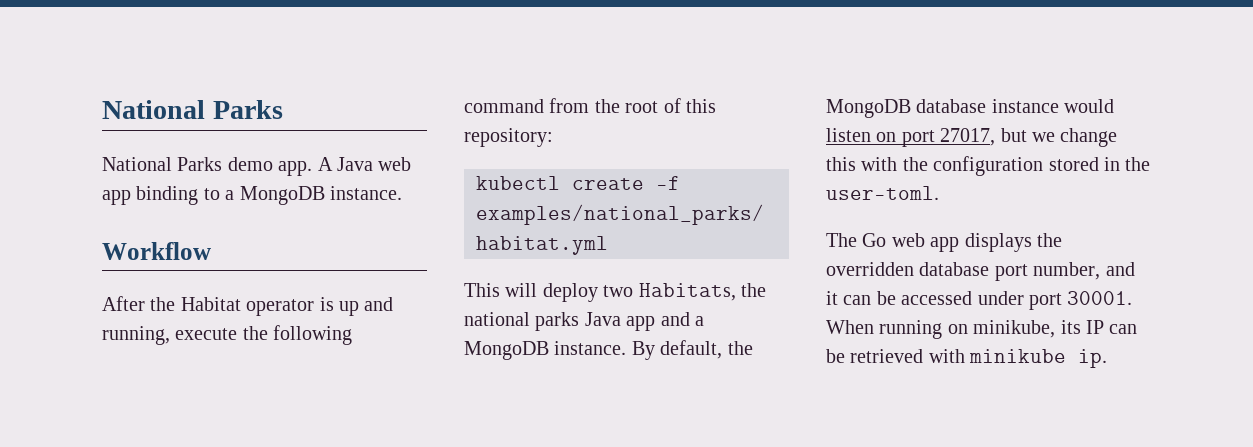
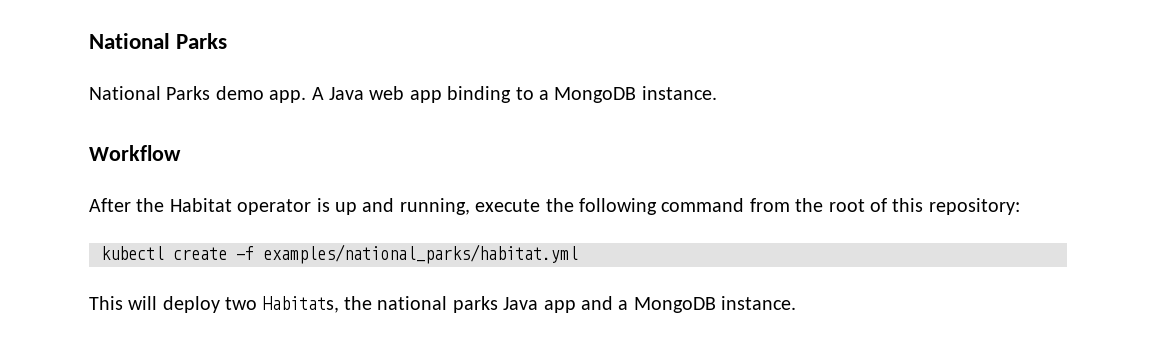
- By default, the MongoDB database instance would listen on port 27017, but we change this with the configuration stored in the user-toml.
- The Go web app displays the overridden database port number, and it can be accessed under port 30001. When running on minikube, its IP can be retrieved with minikube ip.

